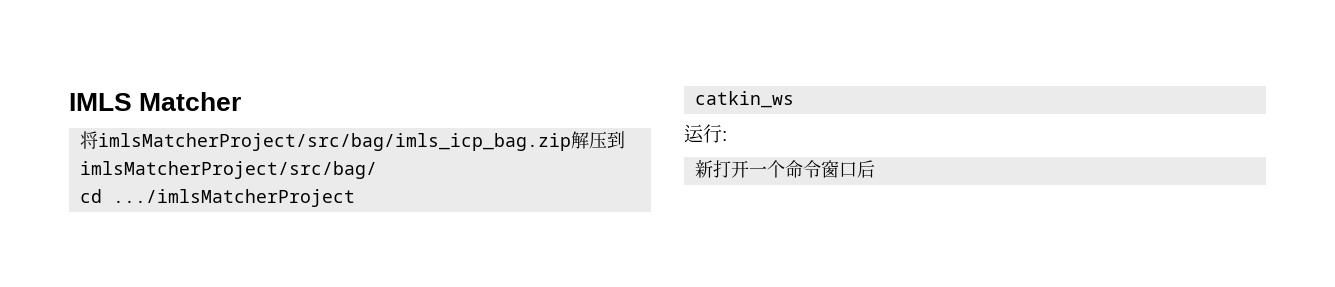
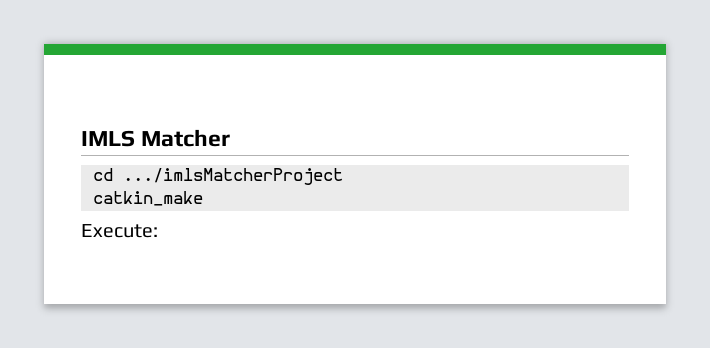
- 将imlsMatcherProject/src/bag/imls_icp_bag.zip解压到imlsMatcherProject/src/bag/
  cd .../imlsMatcherProject
- catkin_ws
- 运行:
- 新打开一个命令窗口后
+ catkin_make
+ Execute:

